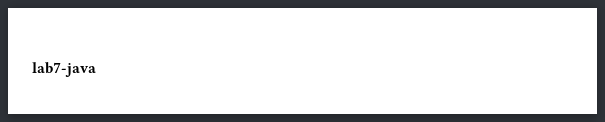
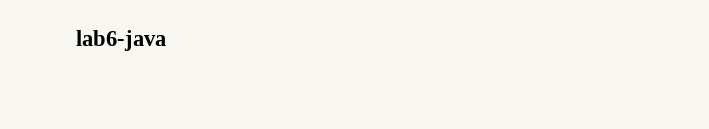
- lab7-java
+ lab6-java

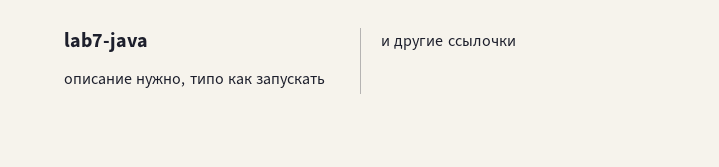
- lab6-java
+ lab7-java
+ описание нужно, типо как запускать и другие ссылочки

